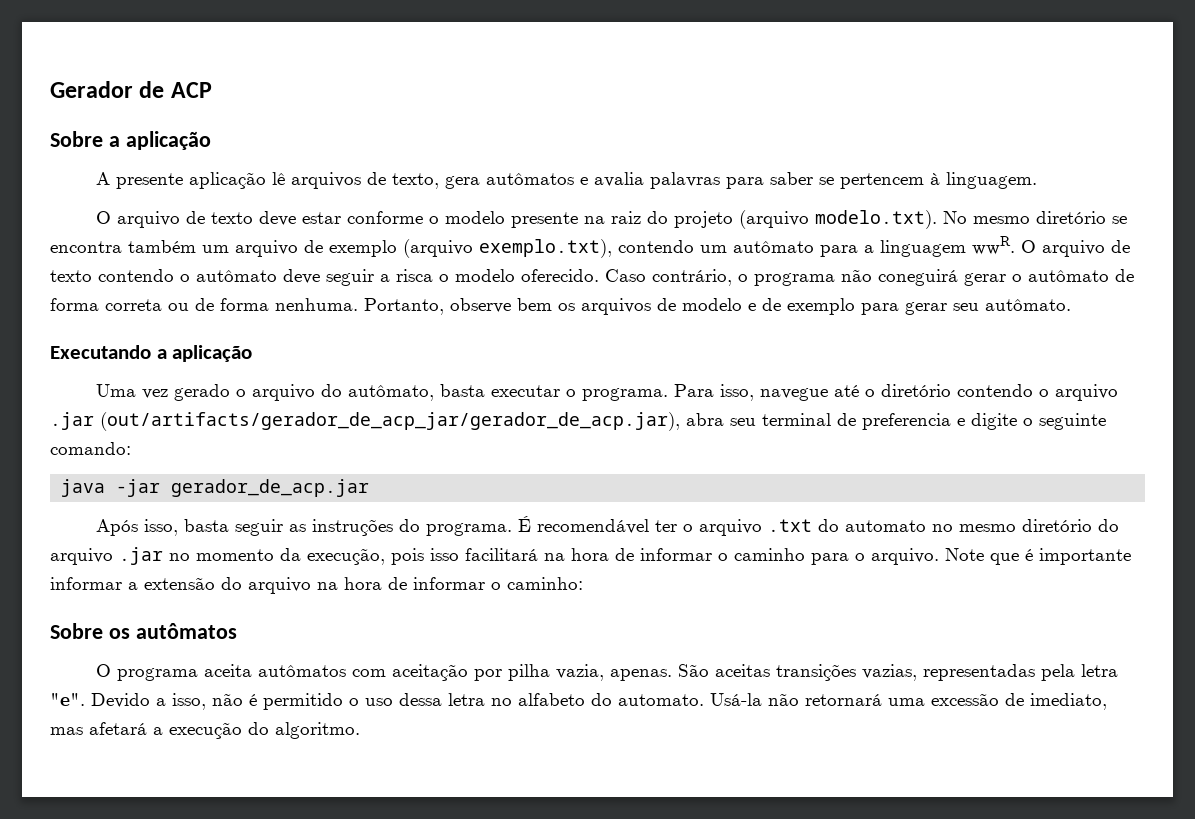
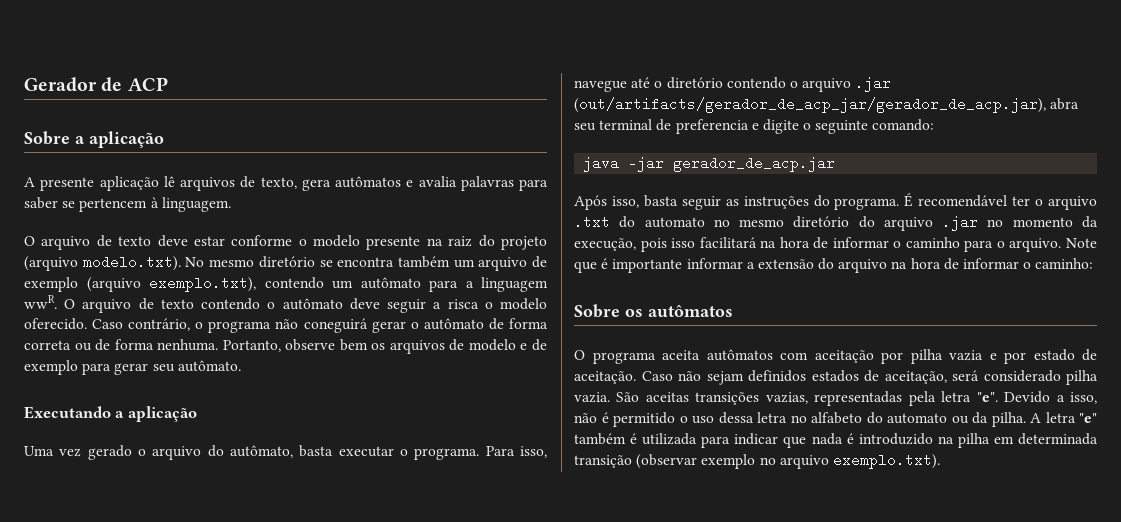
- O programa aceita autômatos com aceitação por pilha vazia, apenas.
+ O programa aceita autômatos com aceitação por pilha vazia e por estado de aceitação. Caso não sejam definidos estados de aceitação, será considerado pilha vazia.
- Devido a isso, não é permitido o uso dessa letra no alfabeto do automato. Usá-la não retornará uma excessão de imediato, mas afetará a execução do algoritmo.
+ Devido a isso, não é permitido o uso dessa letra no alfabeto do automato ou da pilha. A letra "e" também é utilizada para indicar que nada é introduzido na pilha em determinada transição (observar exemplo no arquivo exemplo.txt).

